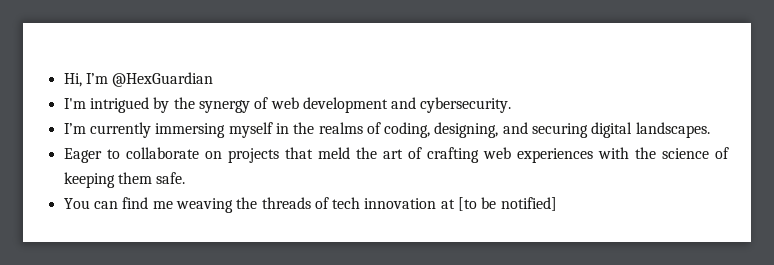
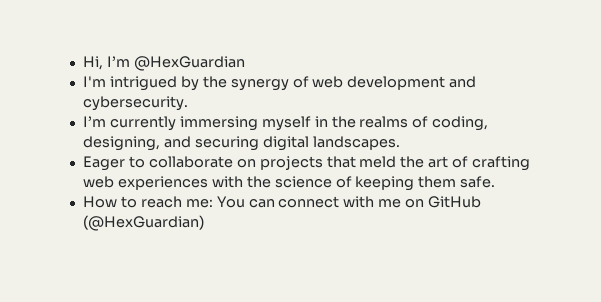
- You can find me weaving the threads of tech innovation at [to be notified]
+ How to reach me: You can connect with me on GitHub (@HexGuardian)

